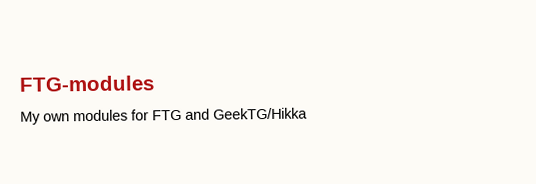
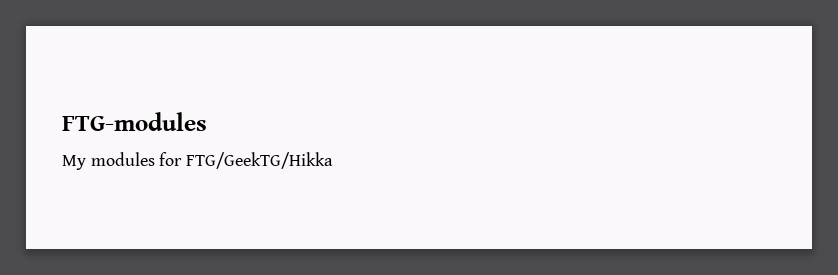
- My own modules for FTG and GeekTG/Hikka
+ My modules for FTG/GeekTG/Hikka

